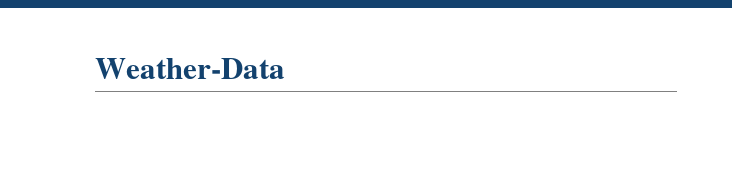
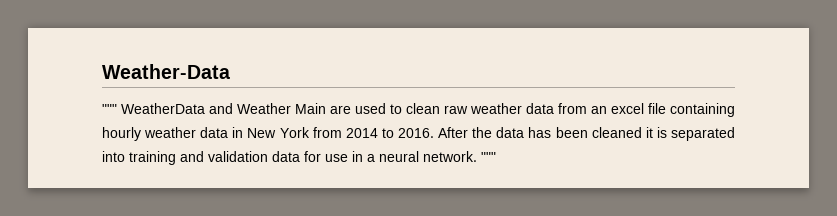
+ """ WeatherData and Weather Main are used to clean raw weather data from an excel file containing hourly weather data in New York from 2014 to 2016. After the data has been cleaned it is separated into training and validation data for use in a neural network. """

